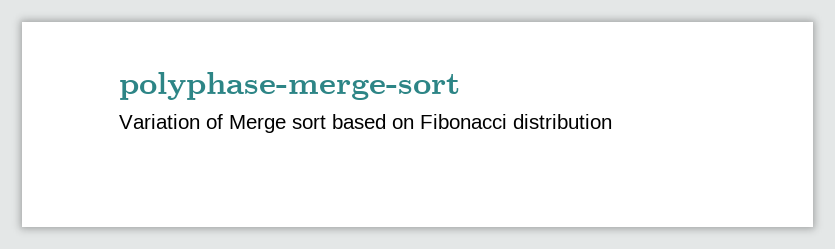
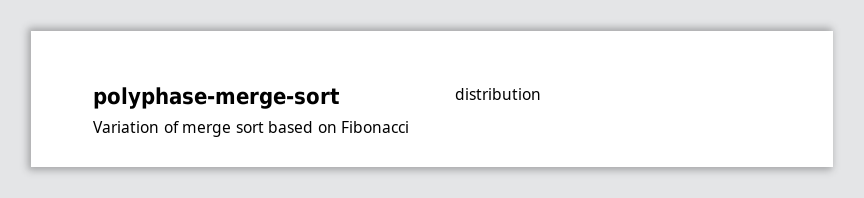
- Variation of Merge sort based on Fibonacci distribution
+ Variation of merge sort based on Fibonacci distribution

